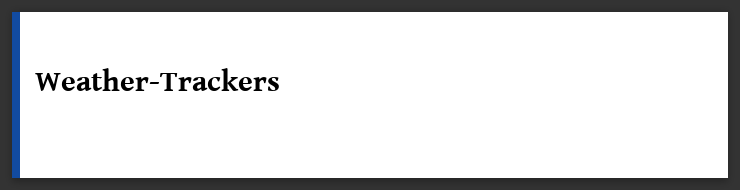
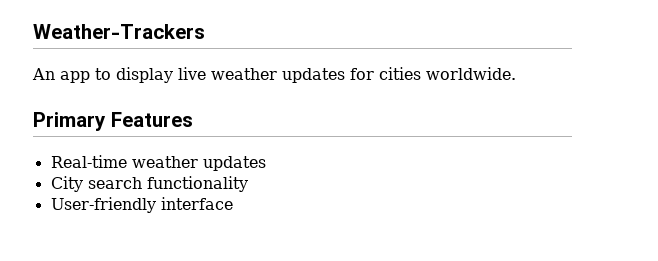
+ An app to display live weather updates for cities worldwide.
+ Primary Features
+ Real-time weather updates
+ City search functionality
+ User-friendly interface

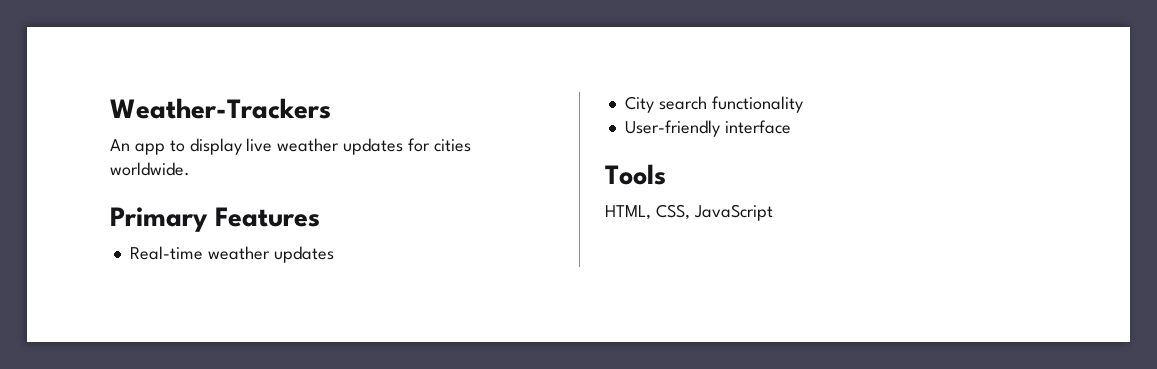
+ Tools
+ HTML, CSS, JavaScript

